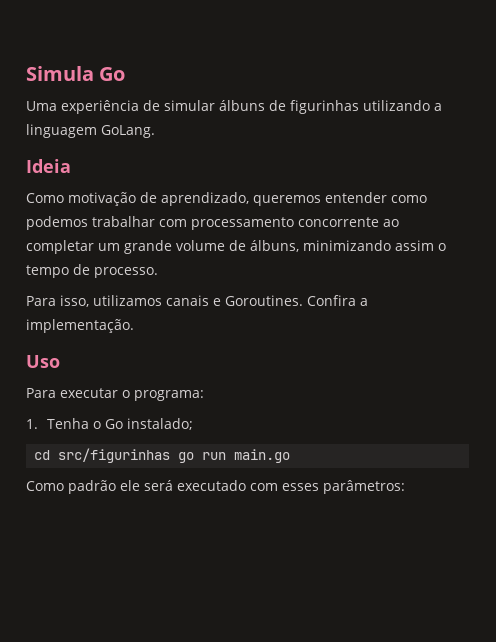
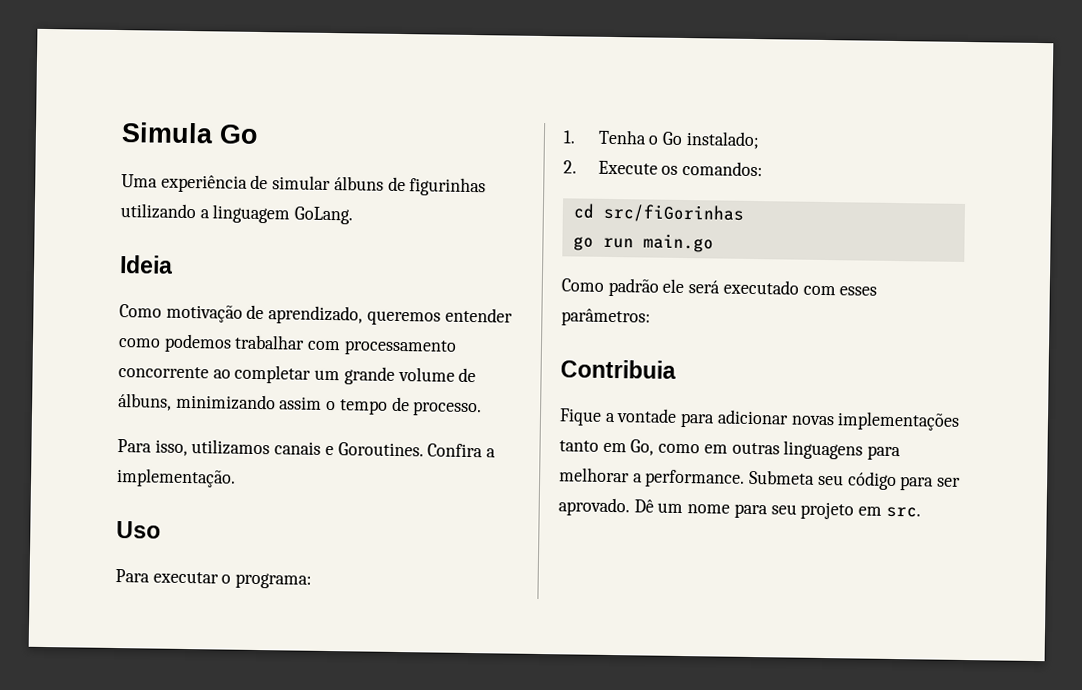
+ 2. Execute os comandos:
- cd src/figurinhas go run main.go
+ cd src/fiGorinhas
+ go run main.go
+ Contribuia
+ Fique a vontade para adicionar novas implementações tanto em Go, como em outras linguagens para melhorar a performance. Submeta seu código para ser aprovado. Dê um nome para seu projeto em src.

